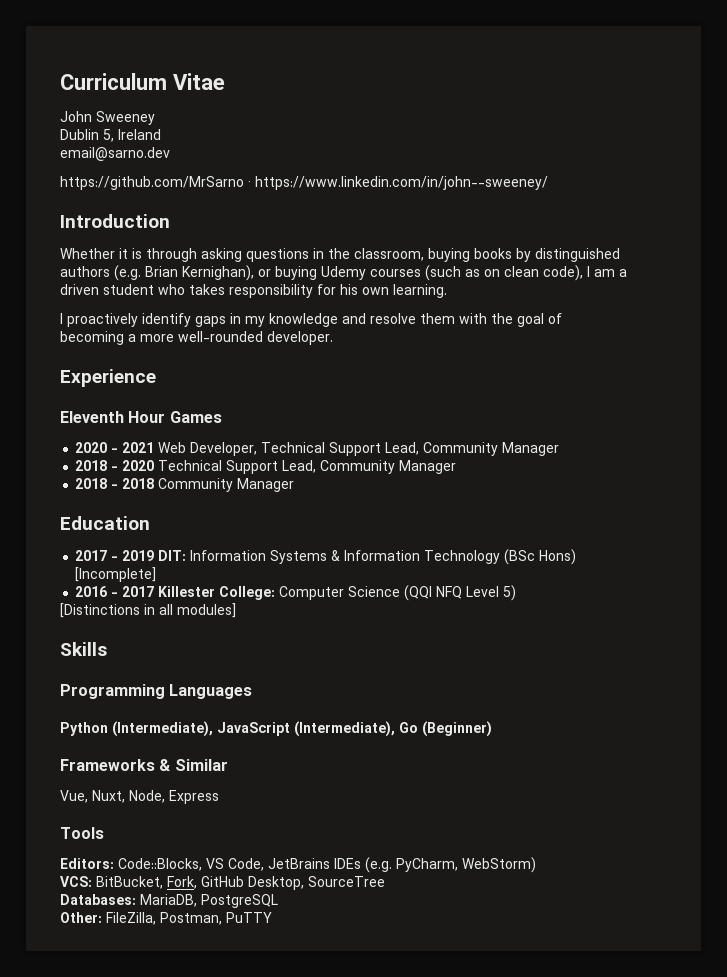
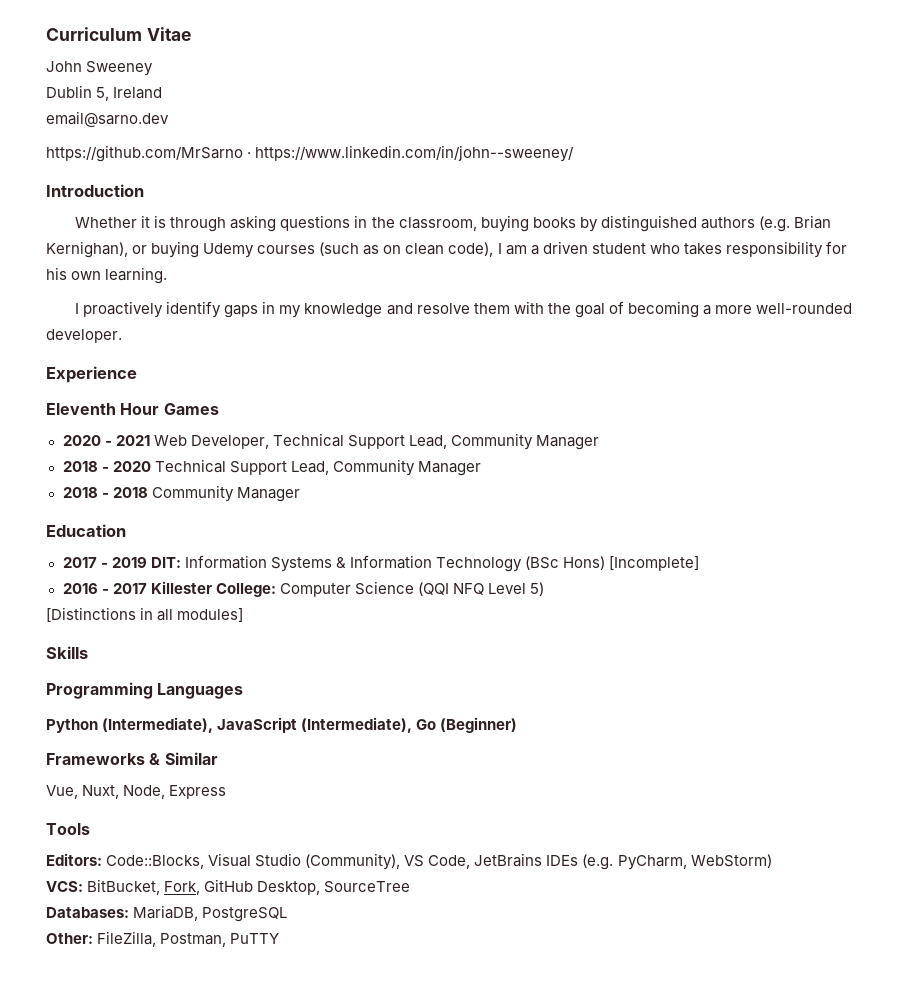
- Editors: Code::Blocks, VS Code, JetBrains IDEs (e.g. PyCharm, WebStorm)
+ Editors: Code::Blocks, Visual Studio (Community), VS Code, JetBrains IDEs (e.g. PyCharm, WebStorm)

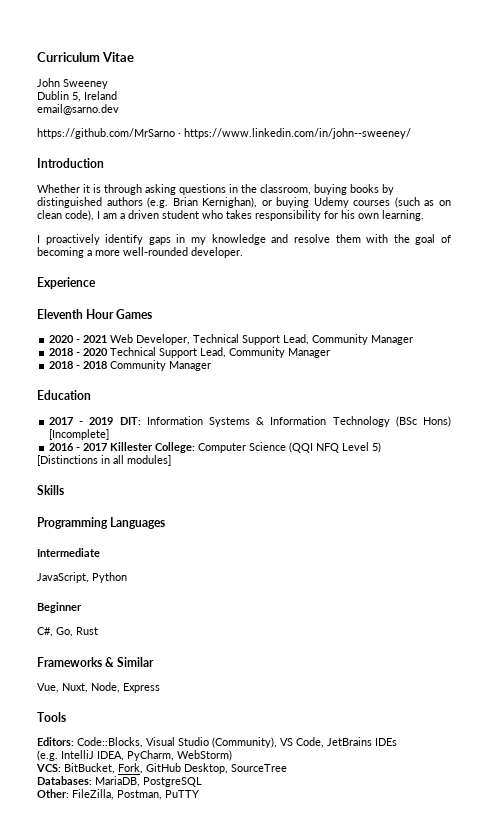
- Python (Intermediate), JavaScript (Intermediate), Go (Beginner)
+ Intermediate
+ JavaScript, Python
+ Beginner
+ C#, Go, Rust
- Editors: Code::Blocks, Visual Studio (Community), VS Code, JetBrains IDEs (e.g. PyCharm, WebStorm)
+ Editors: Code::Blocks, Visual Studio (Community), VS Code, JetBrains IDEs
+ (e.g. IntelliJ IDEA, PyCharm, WebStorm)

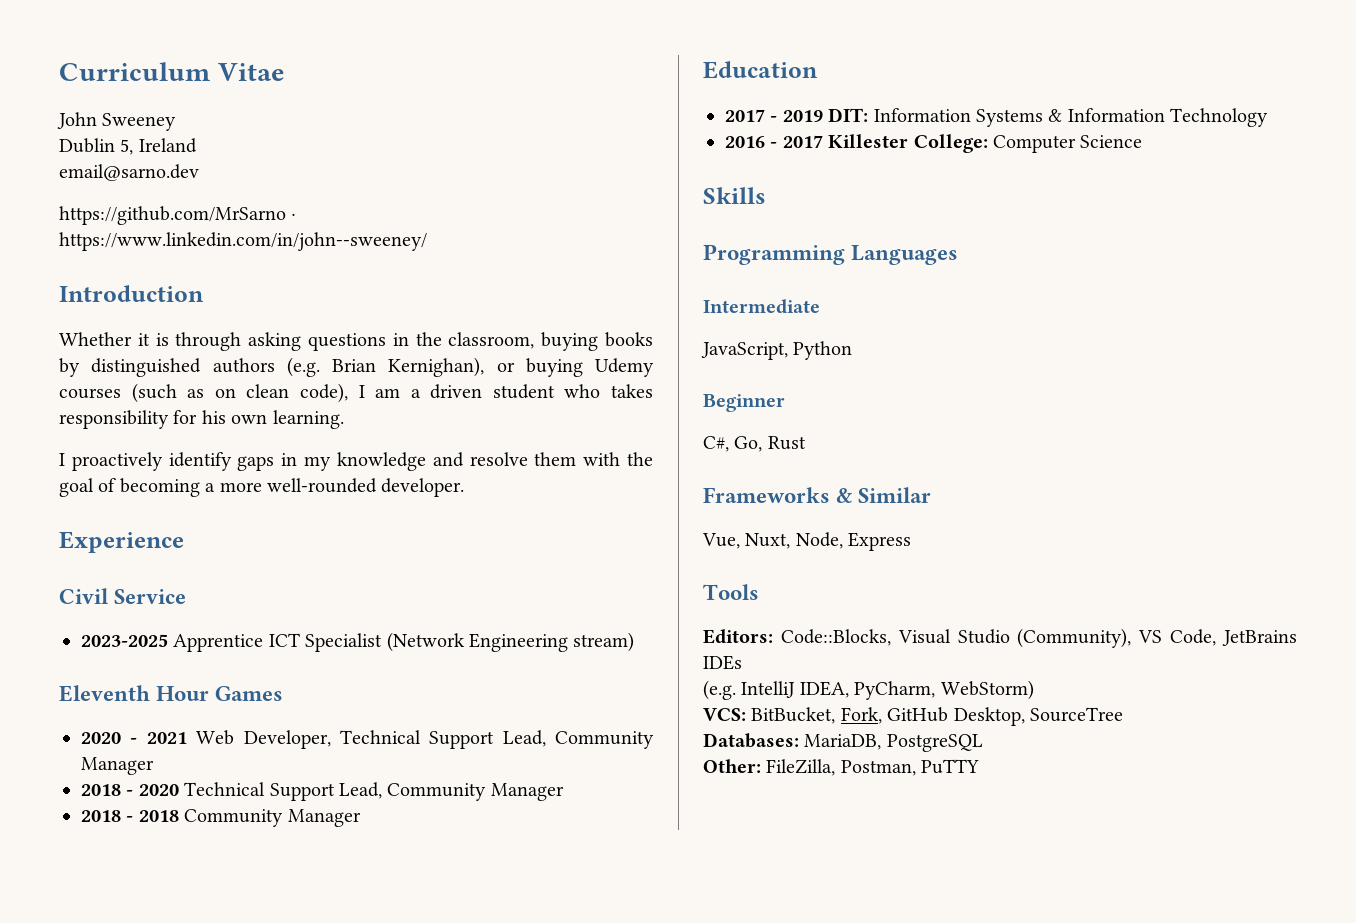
+ Civil Service
+ 2023-2025 Apprentice ICT Specialist (Network Engineering stream)
- 2017 - 2019 DIT: Information Systems & Information Technology (BSc Hons) [Incomplete]
+ 2017 - 2019 DIT: Information Systems & Information Technology
- 2016 - 2017 Killester College: Computer Science (QQI NFQ Level 5)
- [Distinctions in all modules]
+ 2016 - 2017 Killester College: Computer Science

